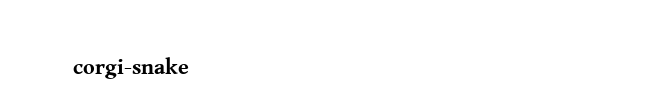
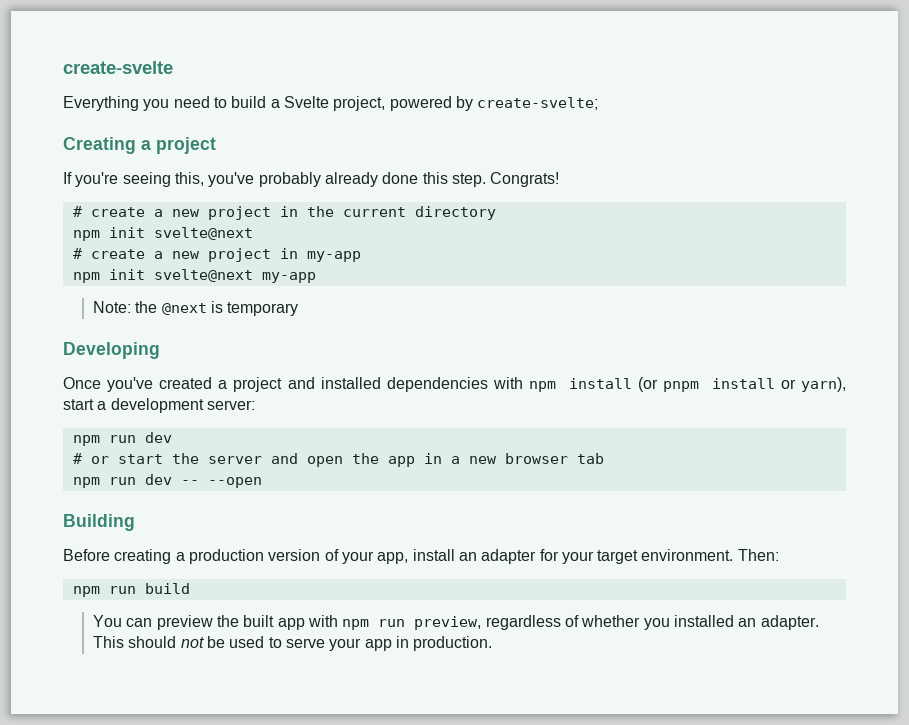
- corgi-snake
+ create-svelte
+ Everything you need to build a Svelte project, powered by create-svelte;
+ Creating a project
+ If you're seeing this, you've probably already done this step. Congrats!
+ # create a new project in the current directory
+ npm init svelte@next
+ # create a new project in my-app
+ npm init svelte@next my-app
+ Note: the @next is temporary
+ Developing
+ Once you've created a project and installed dependencies with npm install (or pnpm install or yarn), start a development server:
+ npm run dev
+ # or start the server and open the app in a new browser tab
+ npm run dev -- --open
+ Building
+ Before creating a production version of your app, install an adapter for your target environment. Then:
+ npm run build
+ You can preview the built app with npm run preview, regardless of whether you installed an adapter. This should not be used to serve your app in production.

